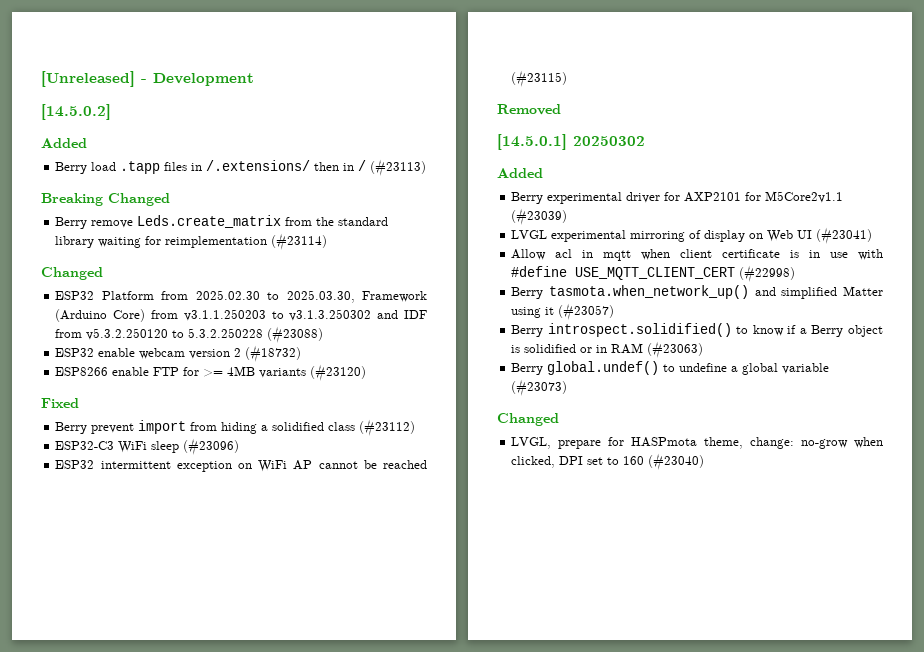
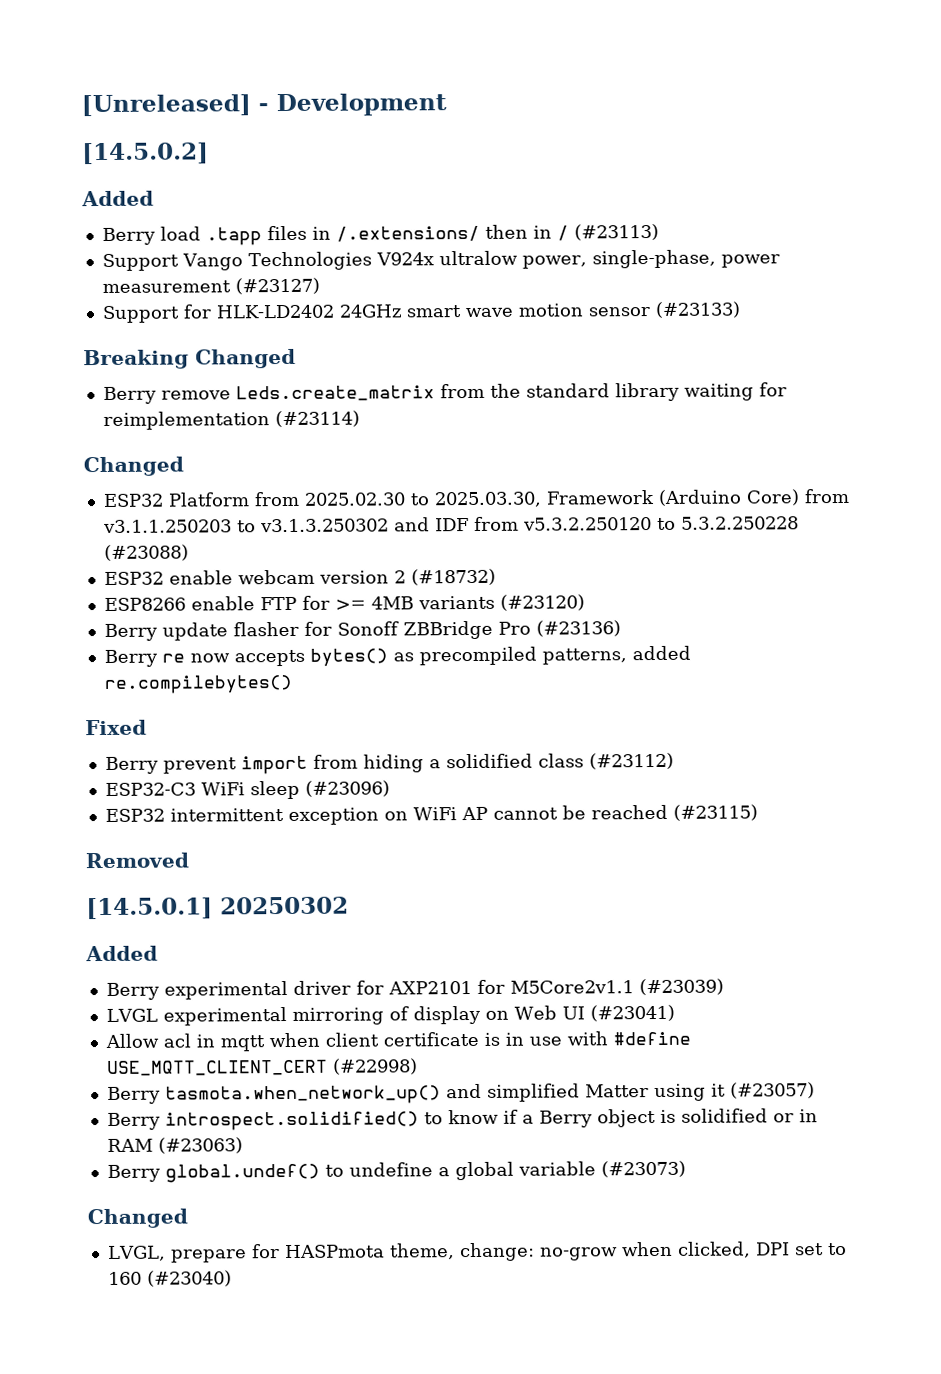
+ Support Vango Technologies V924x ultralow power, single-phase, power measurement (#23127)
+ Support for HLK-LD2402 24GHz smart wave motion sensor (#23133)
+ Berry update flasher for Sonoff ZBBridge Pro (#23136)
+ Berry re now accepts bytes() as precompiled patterns, added re.compilebytes()

